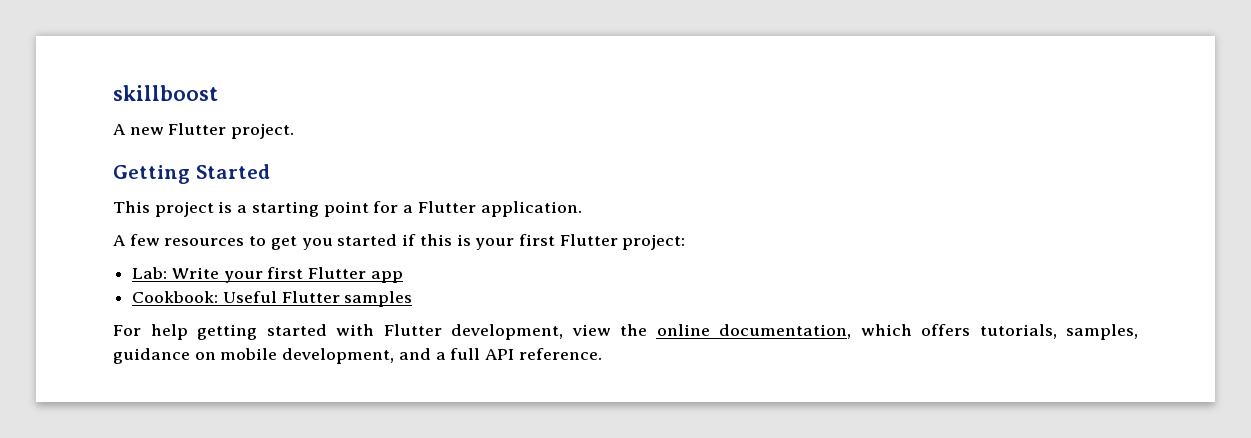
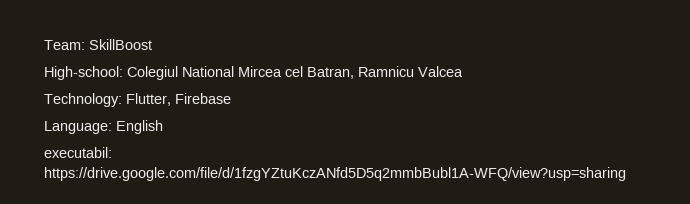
- skillboost
- A new Flutter project.
- Getting Started
- This project is a starting point for a Flutter application.
- A few resources to get you started if this is your first Flutter project:
- Lab: Write your first Flutter app
- Cookbook: Useful Flutter samples
- For help getting started with Flutter development, view the online documentation, which offers tutorials, samples, guidance on mobile development, and a full API reference.
+ Team: SkillBoost
+ High-school: Colegiul National Mircea cel Batran, Ramnicu Valcea
+ Technology: Flutter, Firebase
+ Language: English
+ executabil: https://drive.google.com/file/d/1fzgYZtuKczANfd5D5q2mmbBubl1A-WFQ/view?usp=sharing

